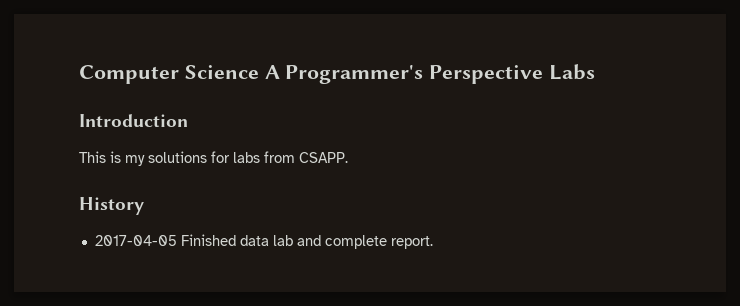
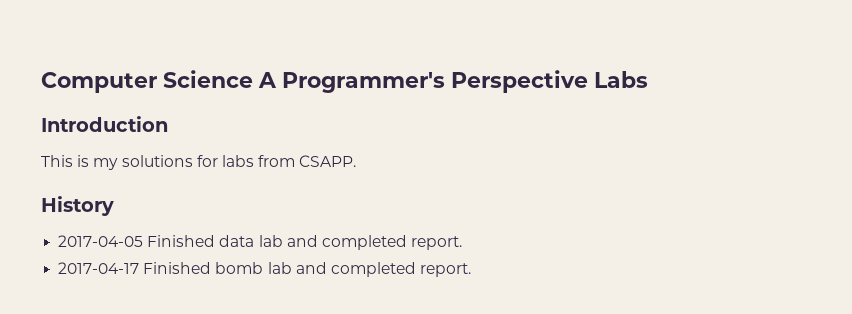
- 2017-04-05 Finished data lab and complete report.
+ 2017-04-05 Finished data lab and completed report.
+ 2017-04-17 Finished bomb lab and completed report.

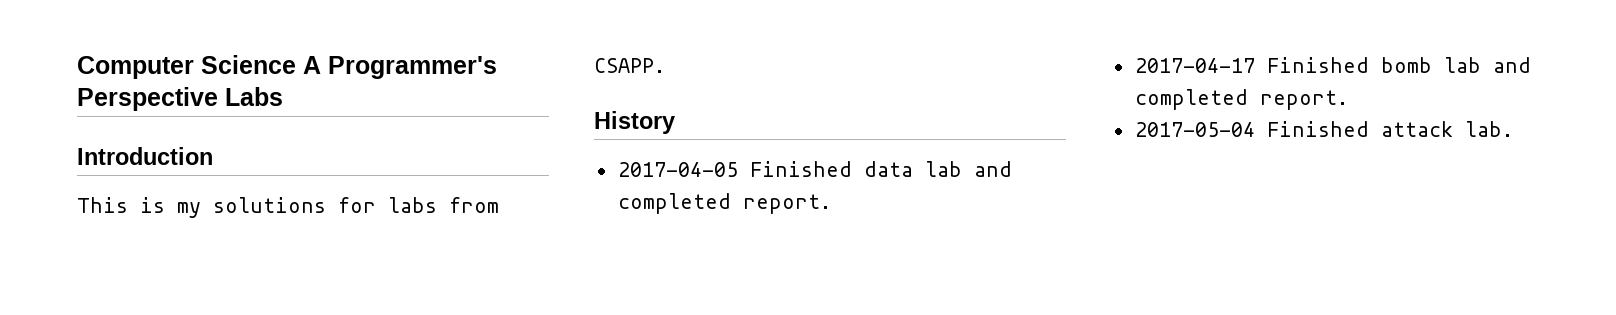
+ 2017-05-04 Finished attack lab.

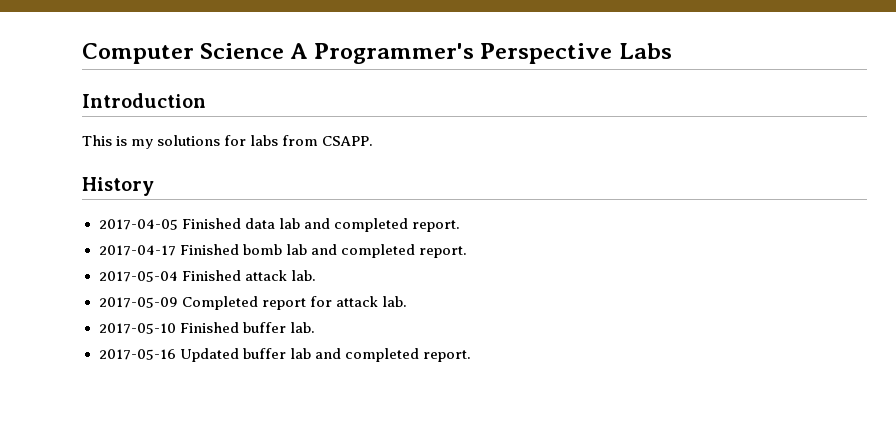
+ 2017-05-09 Completed report for attack lab.
+ 2017-05-10 Finished buffer lab.
+ 2017-05-16 Updated buffer lab and completed report.

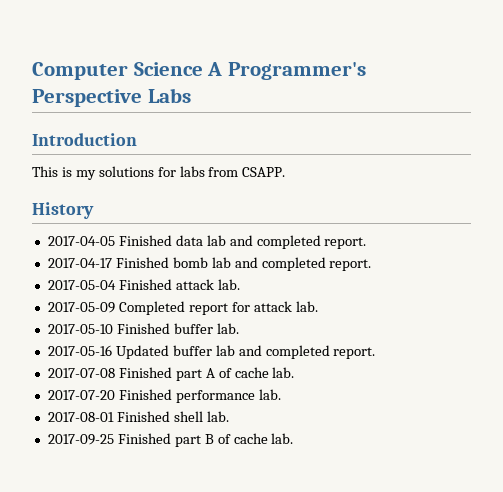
+ 2017-07-08 Finished part A of cache lab.
+ 2017-07-20 Finished performance lab.
+ 2017-08-01 Finished shell lab.
+ 2017-09-25 Finished part B of cache lab.

